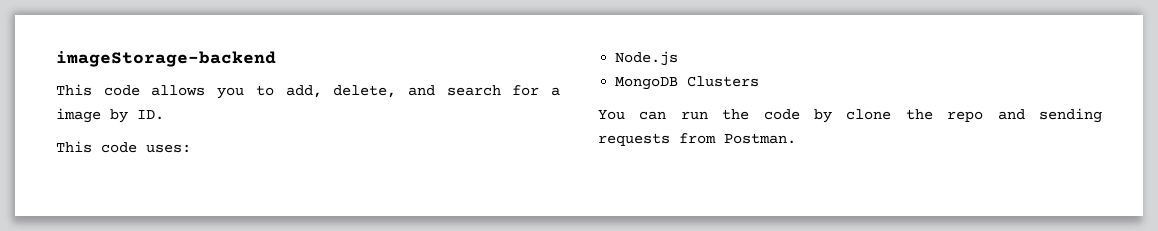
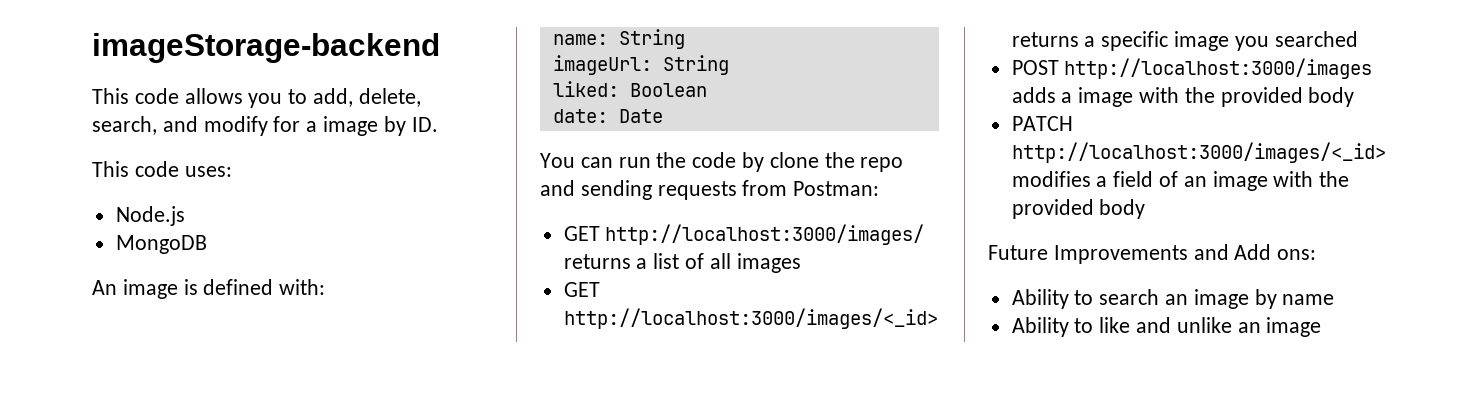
- This code allows you to add, delete, and search for a image by ID.
+ This code allows you to add, delete, search, and modify for a image by ID.
- MongoDB Clusters
+ MongoDB
+ An image is defined with:
+ name: String
+ imageUrl: String
+ liked: Boolean
+ date: Date
- You can run the code by clone the repo and sending requests from Postman.
+ You can run the code by clone the repo and sending requests from Postman:
+ GET http://localhost:3000/images/ returns a list of all images
+ GET http://localhost:3000/images/<_id> returns a specific image you searched
+ POST http://localhost:3000/images adds a image with the provided body
+ PATCH http://localhost:3000/images/<_id> modifies a field of an image with the provided body
+ Future Improvements and Add ons:
+ Ability to search an image by name
+ Ability to like and unlike an image

